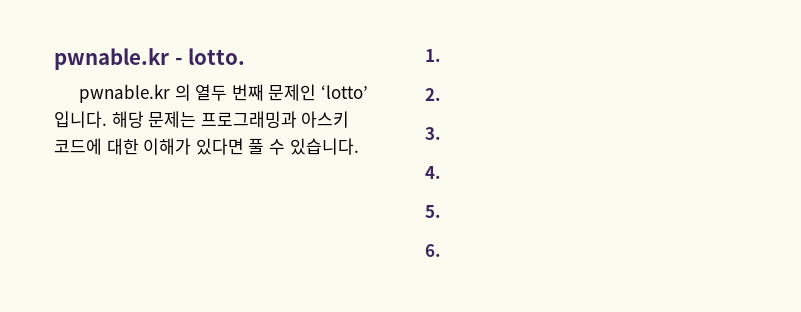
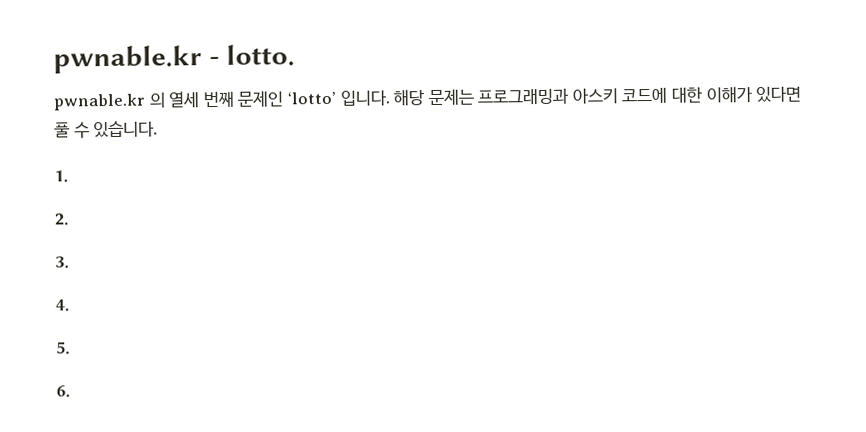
- pwnable.kr 의 열두 번째 문제인 ‘lotto’ 입니다.
+ pwnable.kr 의 열세 번째 문제인 ‘lotto’ 입니다.

